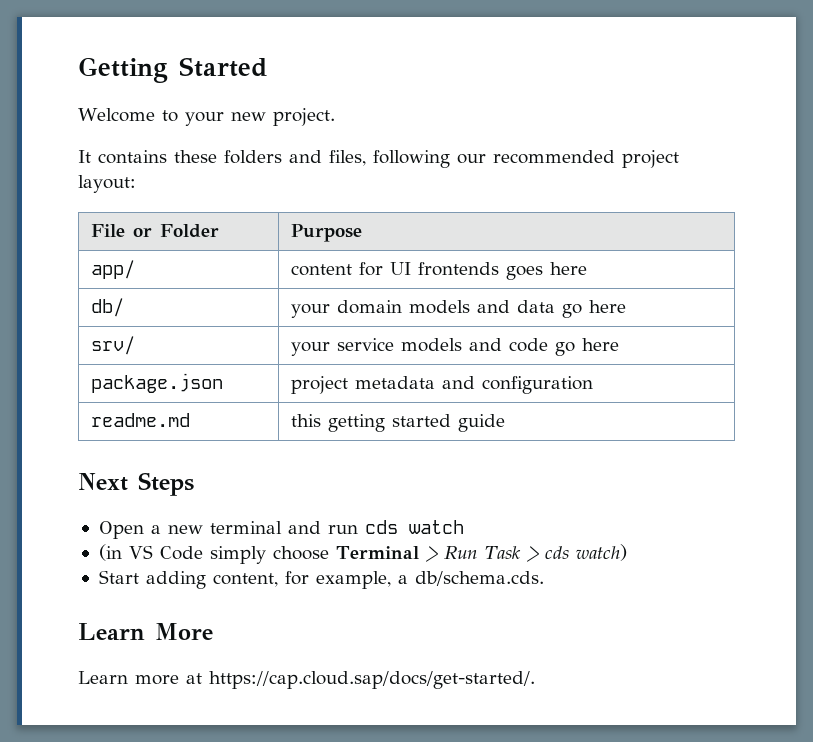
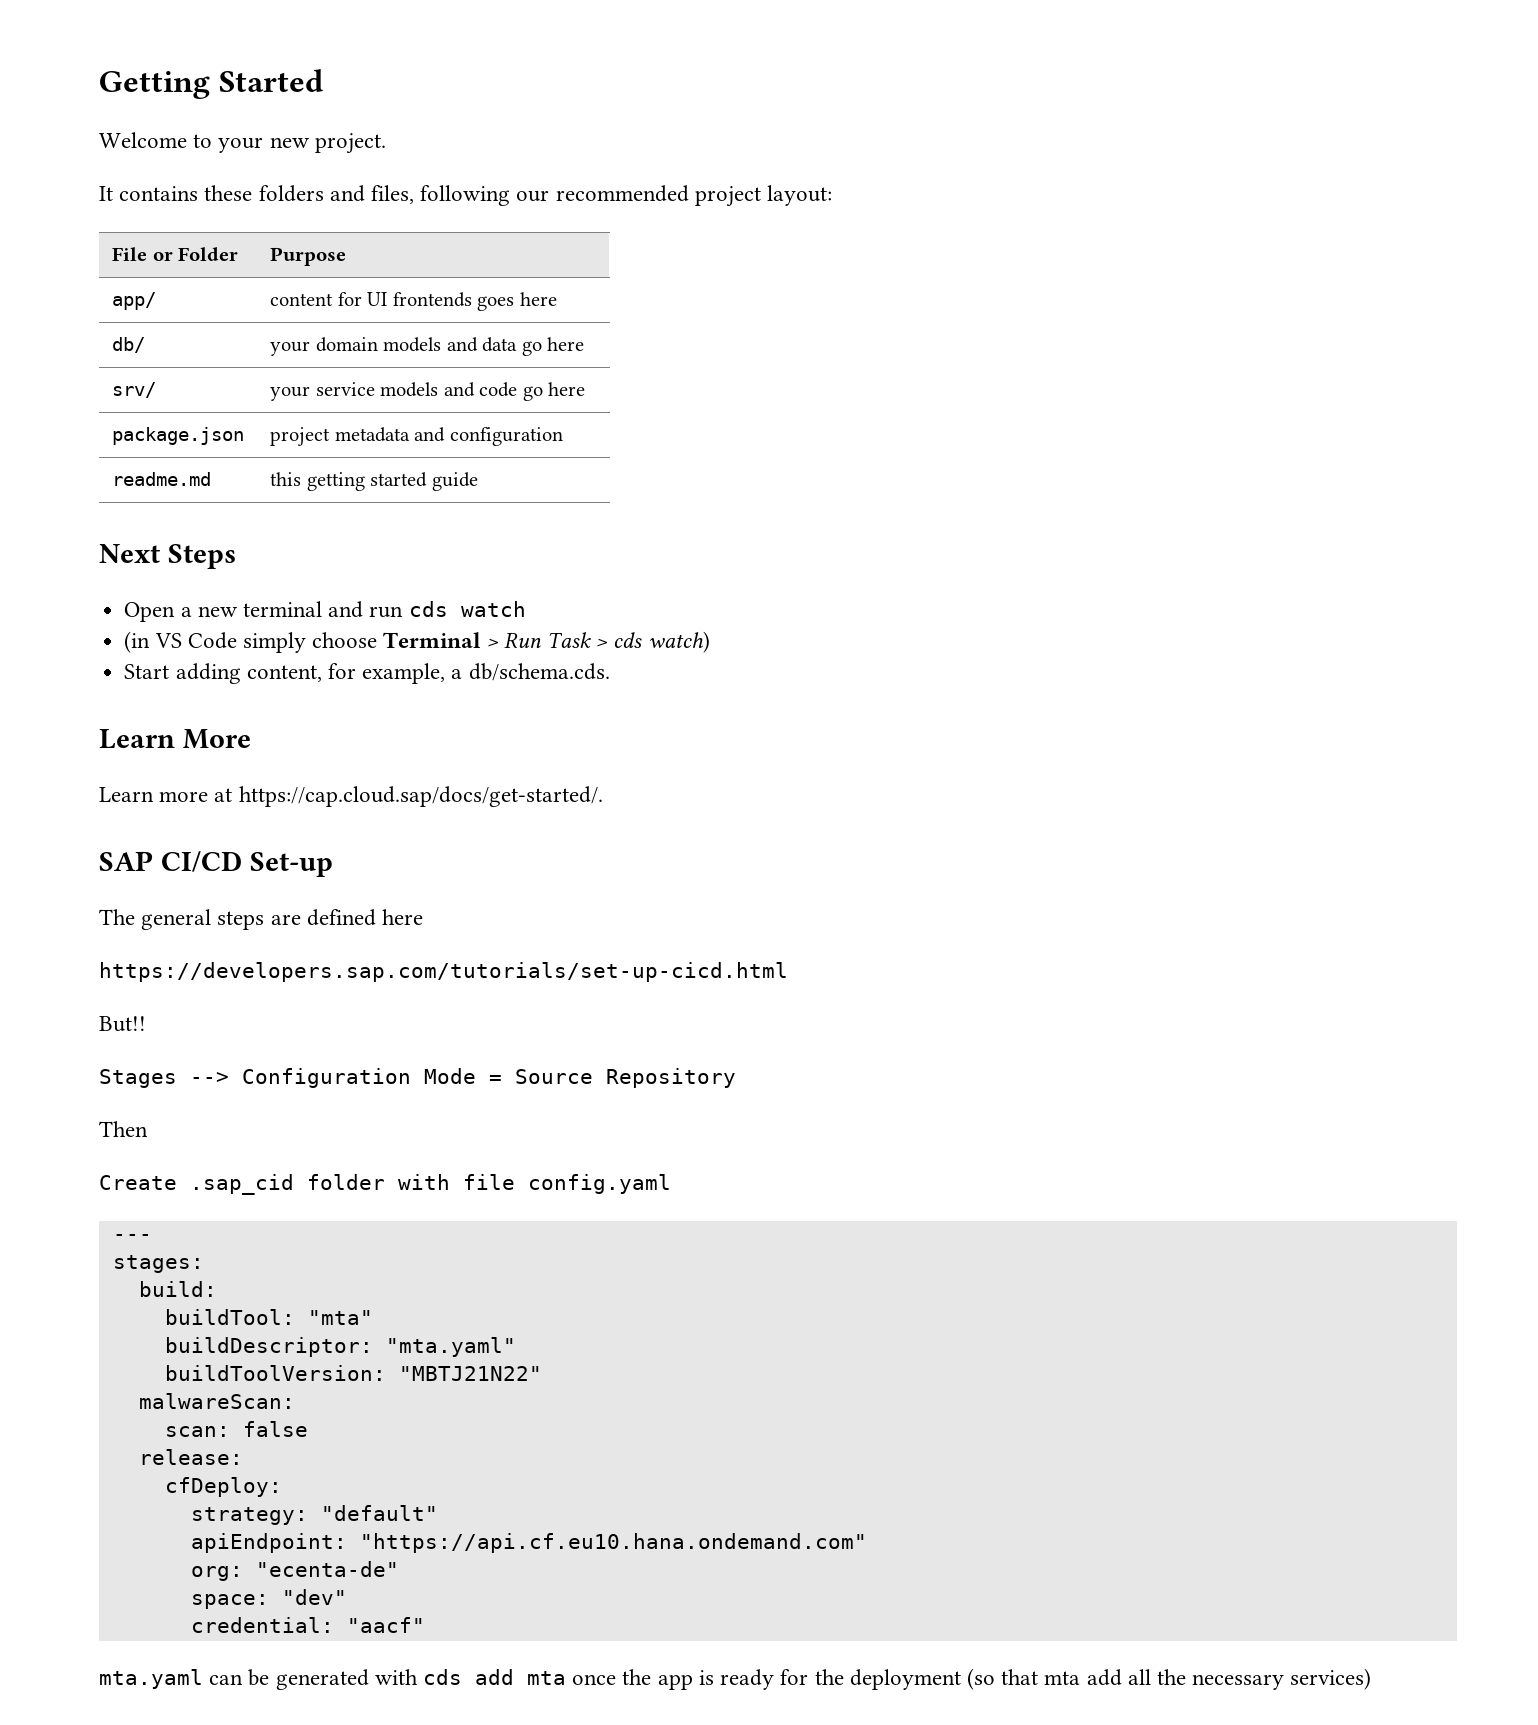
+ SAP CI/CD Set-up
+ The general steps are defined here
+ https://developers.sap.com/tutorials/set-up-cicd.html
+ But!!
+ Stages --> Configuration Mode = Source Repository
+ Then
+ Create .sap_cid folder with file config.yaml
+ ---
+ stages:
+ build:
+ buildTool: "mta"
+ buildDescriptor: "mta.yaml"
+ buildToolVersion: "MBTJ21N22"
+ malwareScan:
+ scan: false
+ release:
+ cfDeploy:
+ strategy: "default"
+ apiEndpoint: "https://api.cf.eu10.hana.ondemand.com"
+ org: "ecenta-de"
+ space: "dev"
+ credential: "aacf"
+ mta.yaml can be generated with cds add mta once the app is ready for the deployment (so that mta add all the necessary services)

